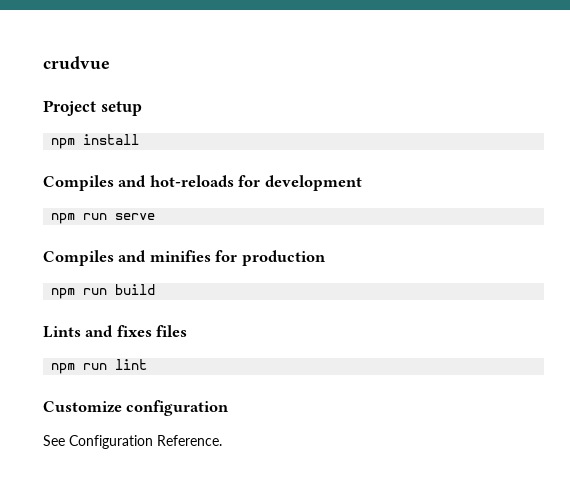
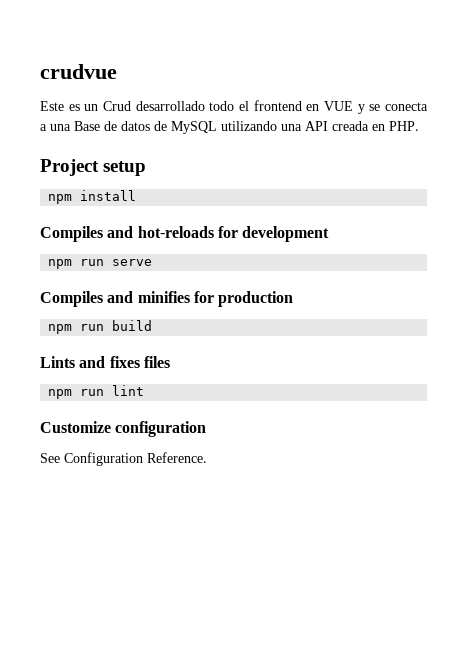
+ Este es un Crud desarrollado todo el frontend en VUE y se conecta a una Base de datos de MySQL utilizando una API creada en PHP.

